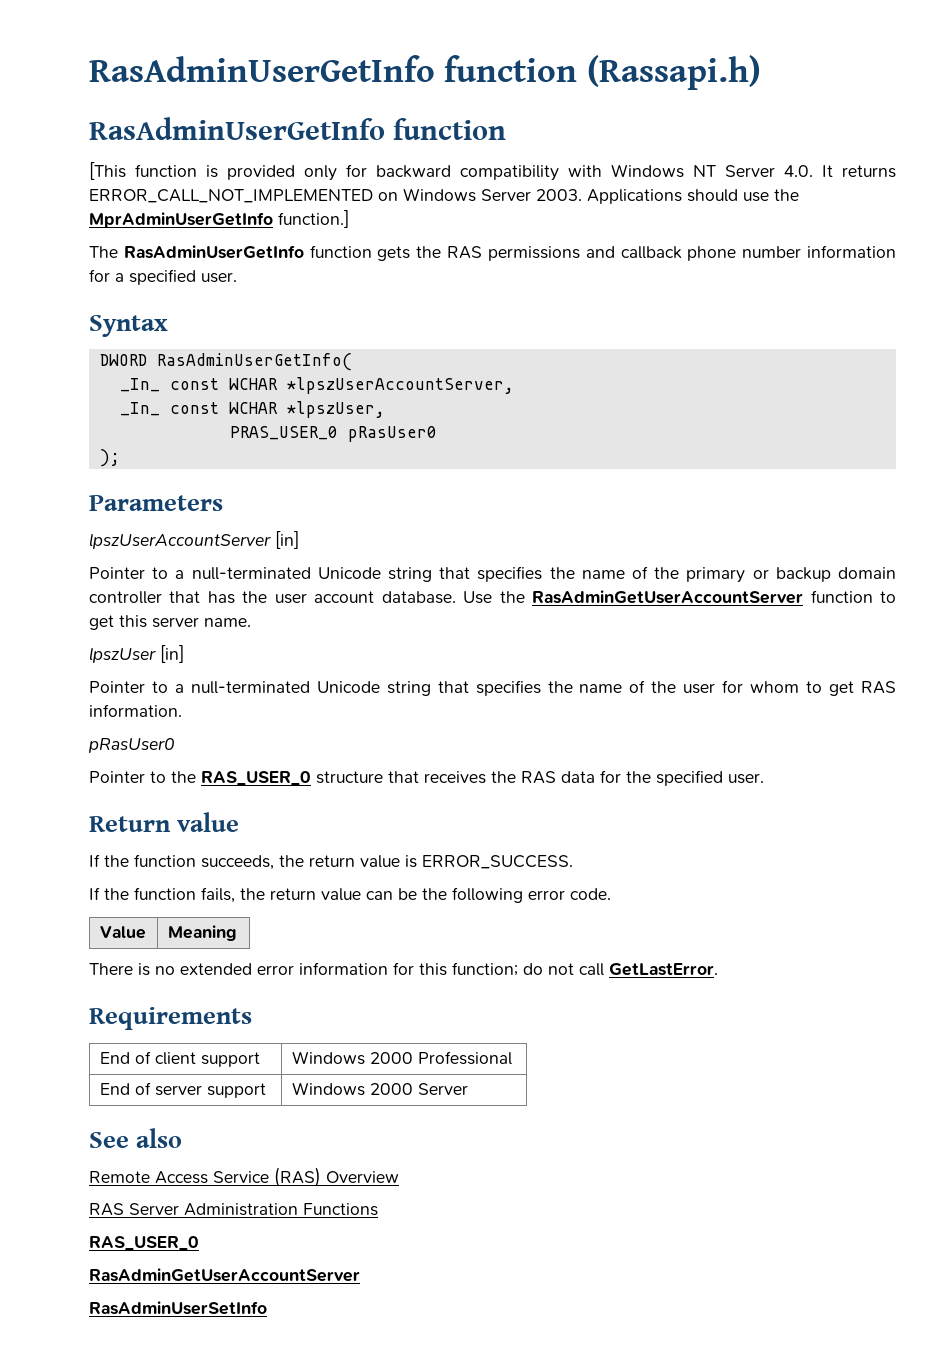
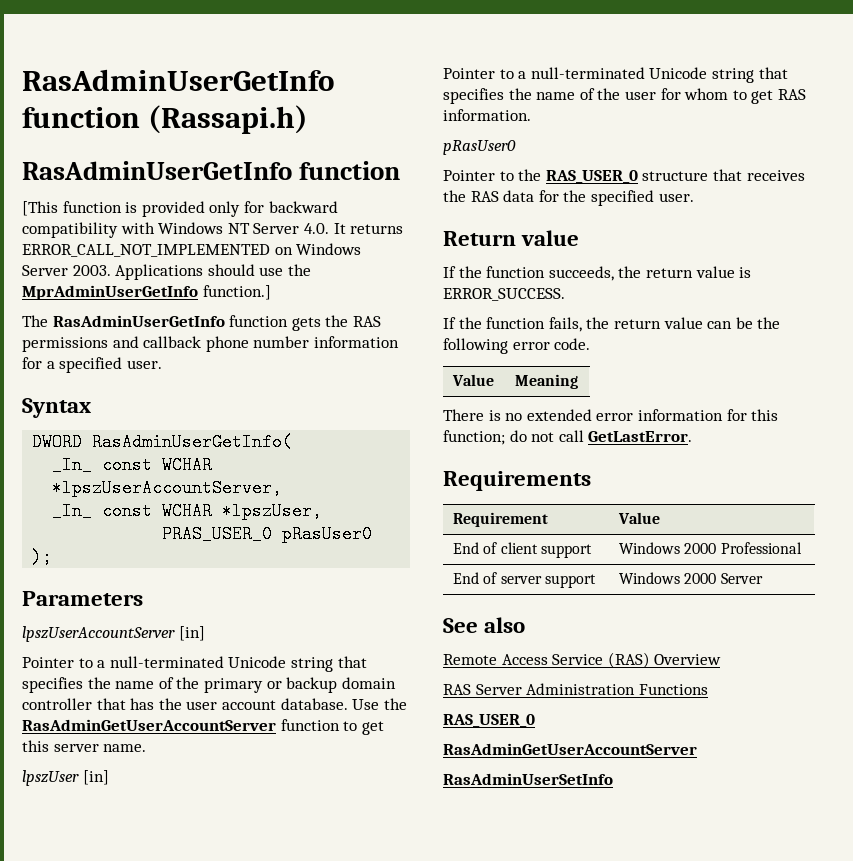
+ Requirement | Value

